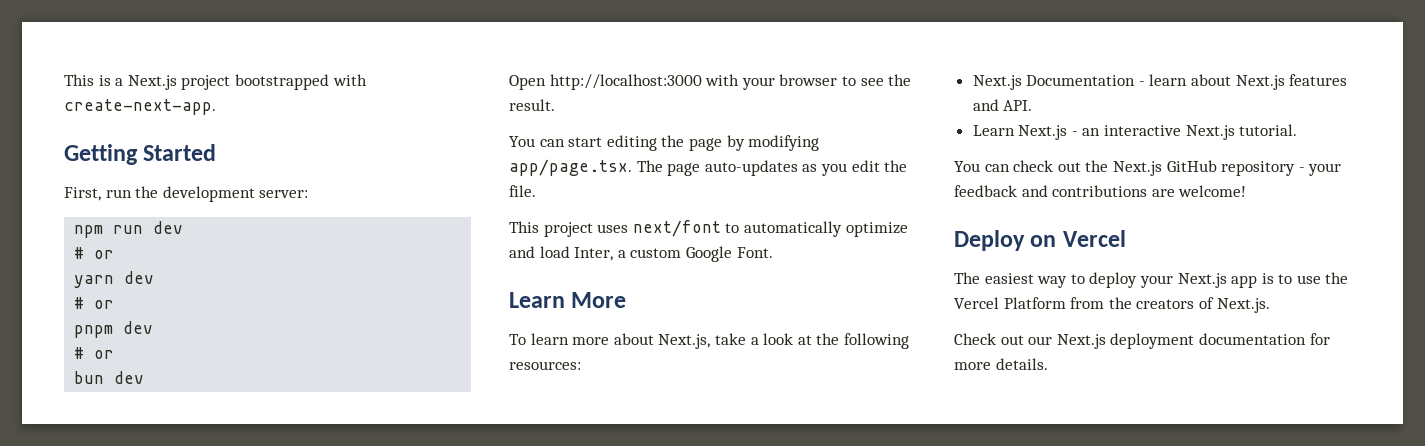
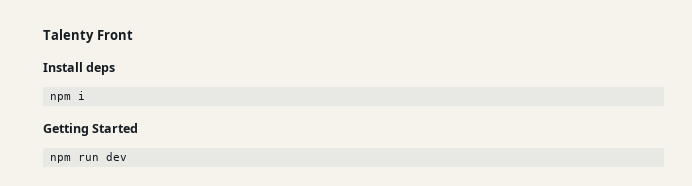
- This is a Next.js project bootstrapped with create-next-app.
+ Talenty Front
+ Install deps
+ npm i
  Getting Started
- First, run the development server:
  npm run dev
- # or
- yarn dev
- # or
- pnpm dev
- # or
- bun dev
- Open http://localhost:3000 with your browser to see the result.
- You can start editing the page by modifying app/page.tsx. The page auto-updates as you edit the file.
- This project uses next/font to automatically optimize and load Inter, a custom Google Font.
- Learn More
- To learn more about Next.js, take a look at the following resources:
- Next.js Documentation - learn about Next.js features and API.
- Learn Next.js - an interactive Next.js tutorial.
- You can check out the Next.js GitHub repository - your feedback and contributions are welcome!
- Deploy on Vercel
- The easiest way to deploy your Next.js app is to use the Vercel Platform from the creators of Next.js.
- Check out our Next.js deployment documentation for more details.

